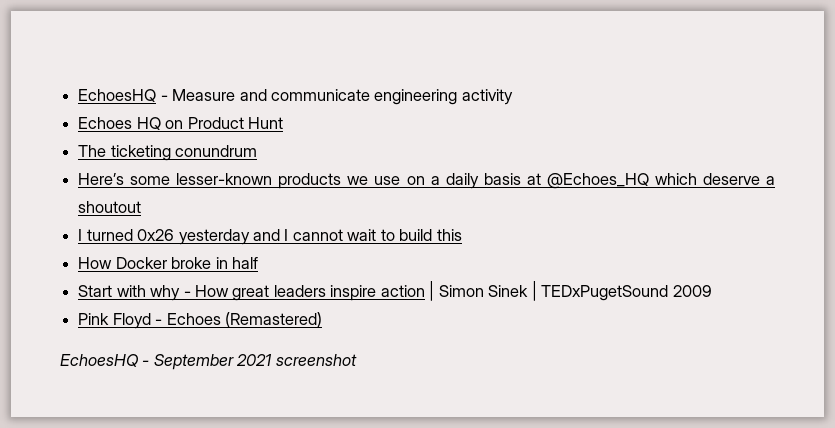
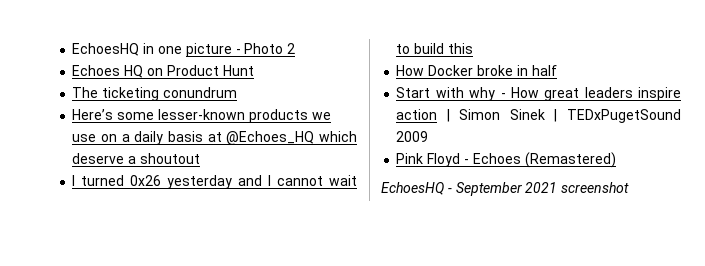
- EchoesHQ - Measure and communicate engineering activity
+ EchoesHQ in one picture - Photo 2

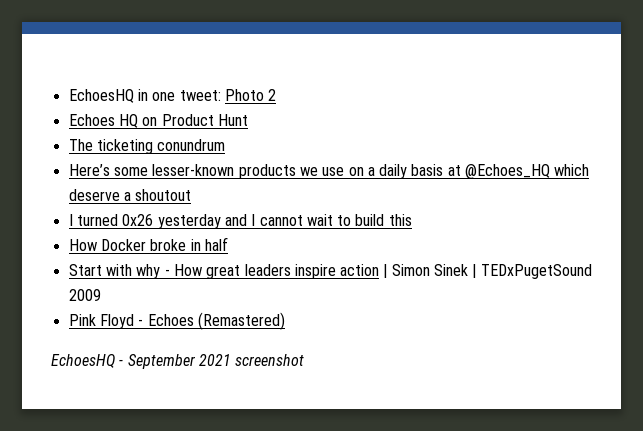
- EchoesHQ in one picture - Photo 2
+ EchoesHQ in one tweet: Photo 2

